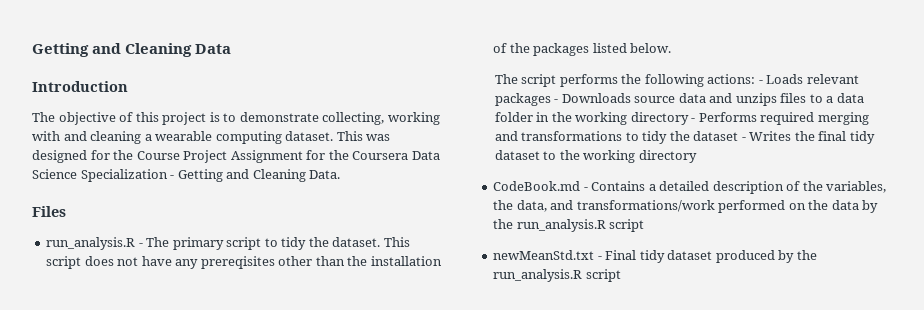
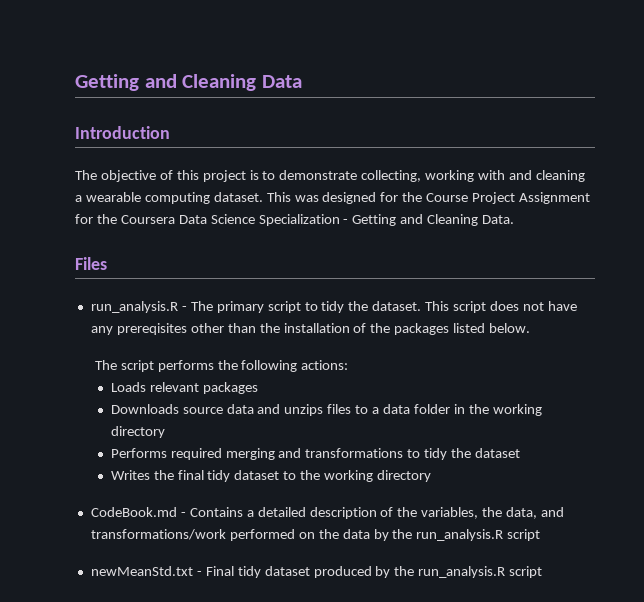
- The script performs the following actions: - Loads relevant packages - Downloads source data and unzips files to a data folder in the working directory - Performs required merging and transformations to tidy the dataset - Writes the final tidy dataset to the working directory
+ The script performs the following actions:
+ Loads relevant packages
+ Downloads source data and unzips files to a data folder in the working directory
+ Performs required merging and transformations to tidy the dataset
+ Writes the final tidy dataset to the working directory

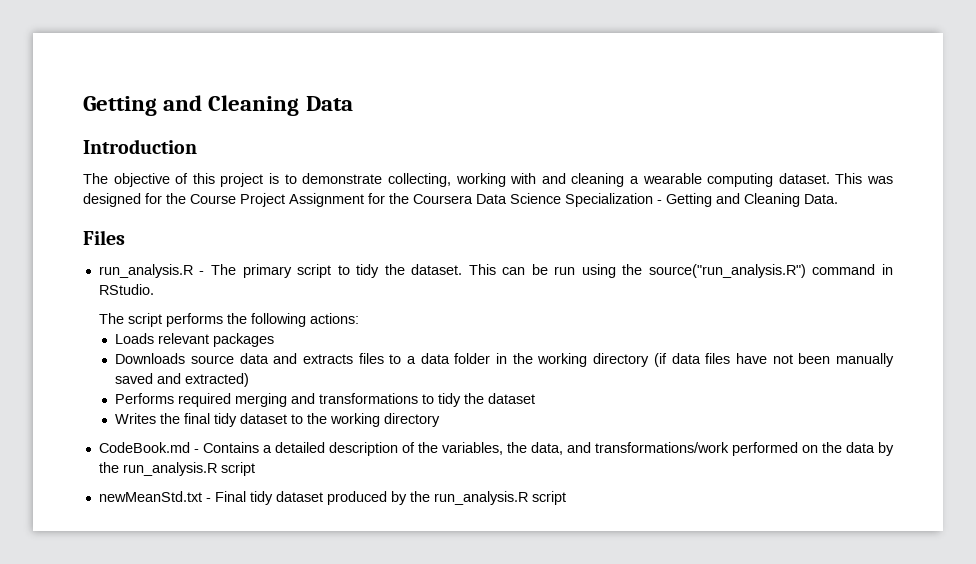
- This script does not have any prereqisites other than the installation of the packages listed below.
+ This can be run using the source("run_analysis.R") command in RStudio.
- Downloads source data and unzips files to a data folder in the working directory
+ Downloads source data and extracts files to a data folder in the working directory (if data files have not been manually saved and extracted)

